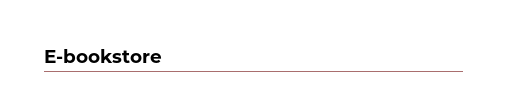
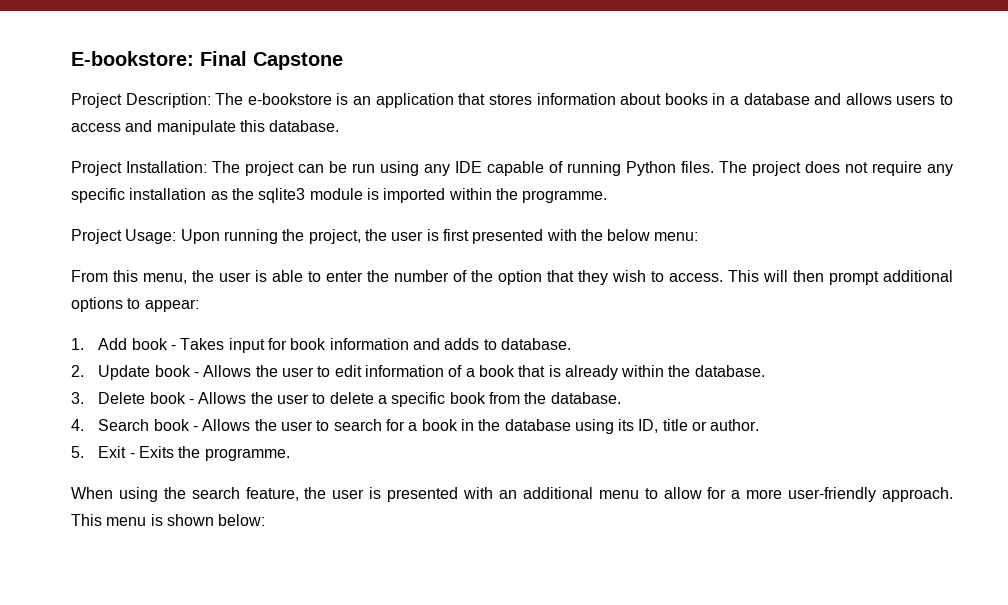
- E-bookstore
+ E-bookstore: Final Capstone
+ Project Description: The e-bookstore is an application that stores information about books in a database and allows users to access and manipulate this database.
+ Project Installation: The project can be run using any IDE capable of running Python files. The project does not require any specific installation as the sqlite3 module is imported within the programme.
+ Project Usage: Upon running the project, the user is first presented with the below menu:
+ From this menu, the user is able to enter the number of the option that they wish to access. This will then prompt additional options to appear:
+ 1. Add book - Takes input for book information and adds to database.
+ 2. Update book - Allows the user to edit information of a book that is already within the database.
+ 3. Delete book - Allows the user to delete a specific book from the database.
+ 4. Search book - Allows the user to search for a book in the database using its ID, title or author.
+ 5. Exit - Exits the programme.
+ When using the search feature, the user is presented with an additional menu to allow for a more user-friendly approach. This menu is shown below:

